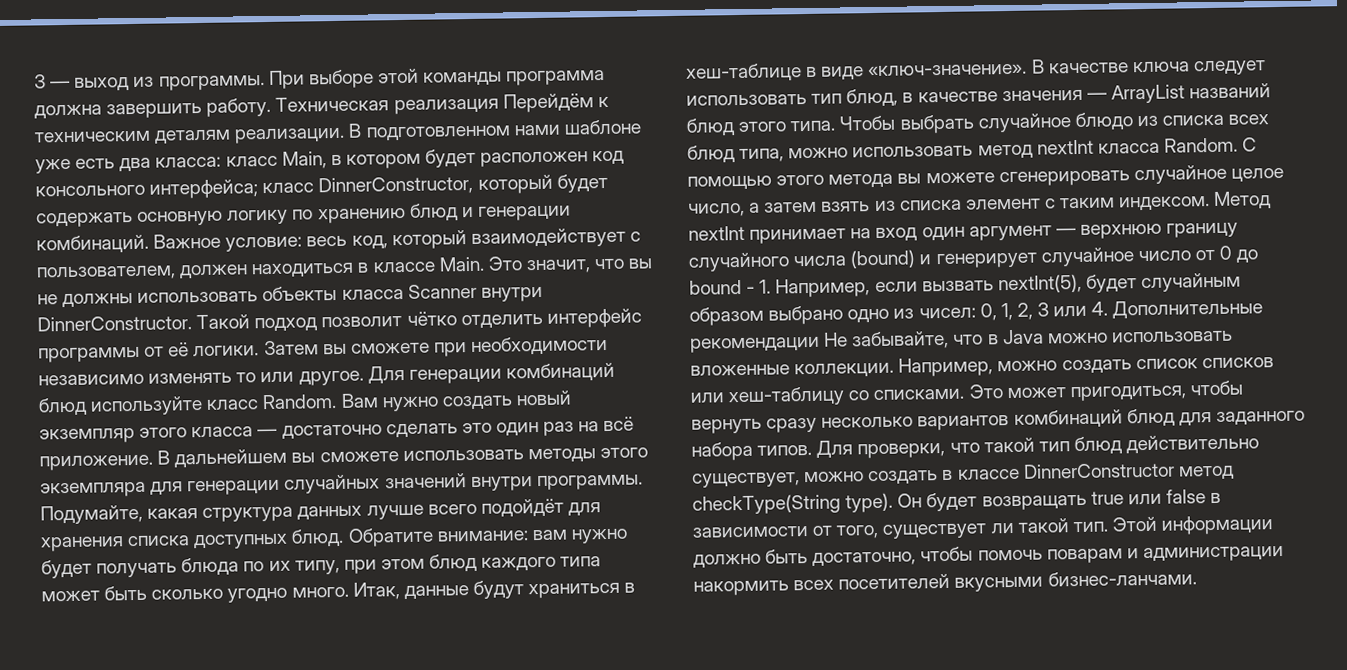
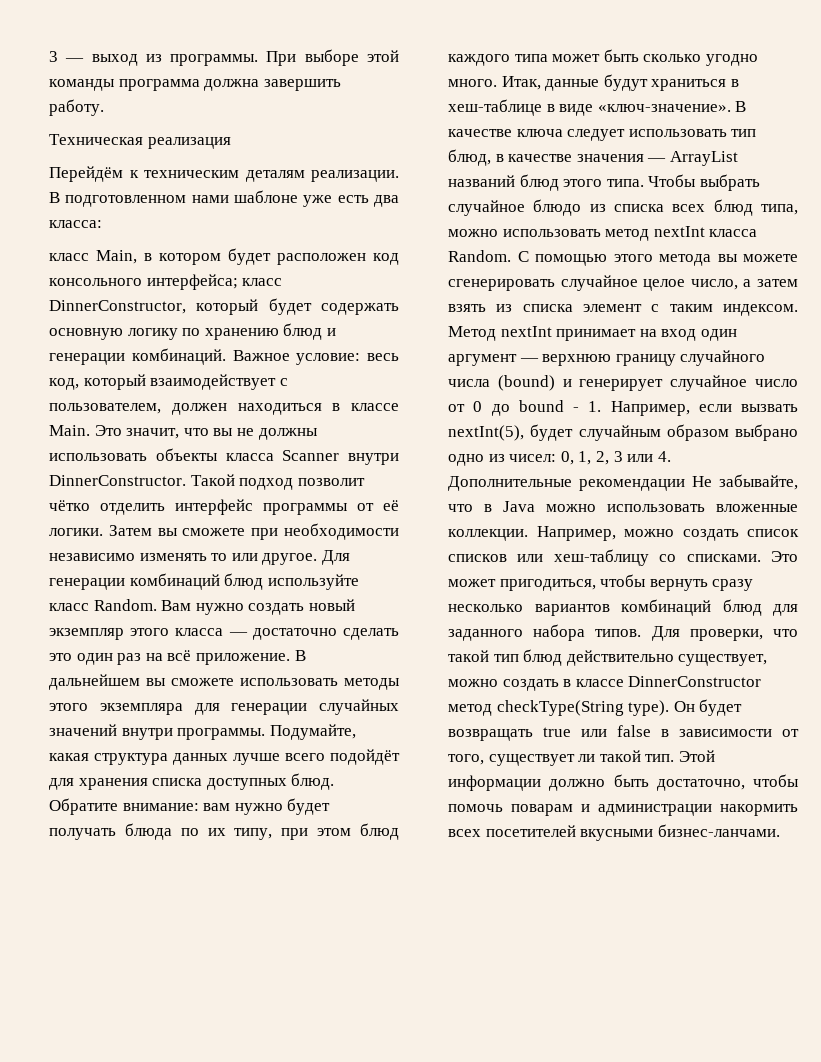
- При выборе этой команды программа должна завершить работу. Техническая реализация Перейдём к техническим деталям реализации.
+ При выборе этой команды программа должна завершить работу.
+ Техническая реализация
+ Перейдём к техническим деталям реализации.
- В подготовленном нами шаблоне уже есть два класса: класс Main, в котором будет расположен код консольного интерфейса; класс DinnerConstructor, который будет содержать основную логику по хранению блюд и генерации комбинаций.
+ В подготовленном нами шаблоне уже есть два класса:
+ класс Main, в котором будет расположен код консольного интерфейса; класс DinnerConstructor, который будет содержать основную логику по хранению блюд и генерации комбинаций.

